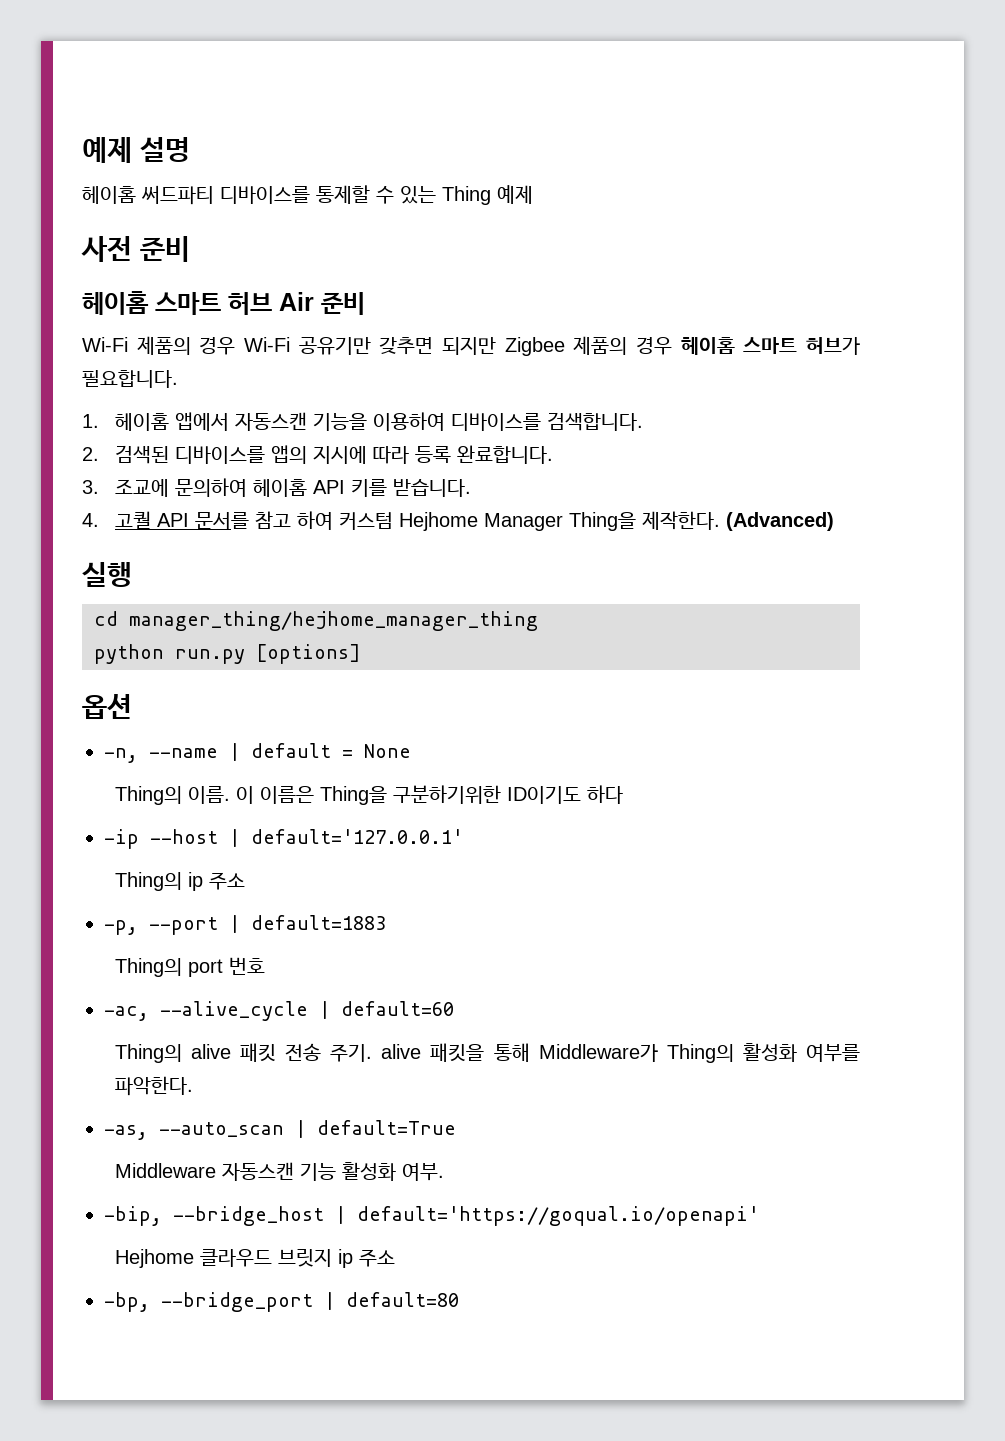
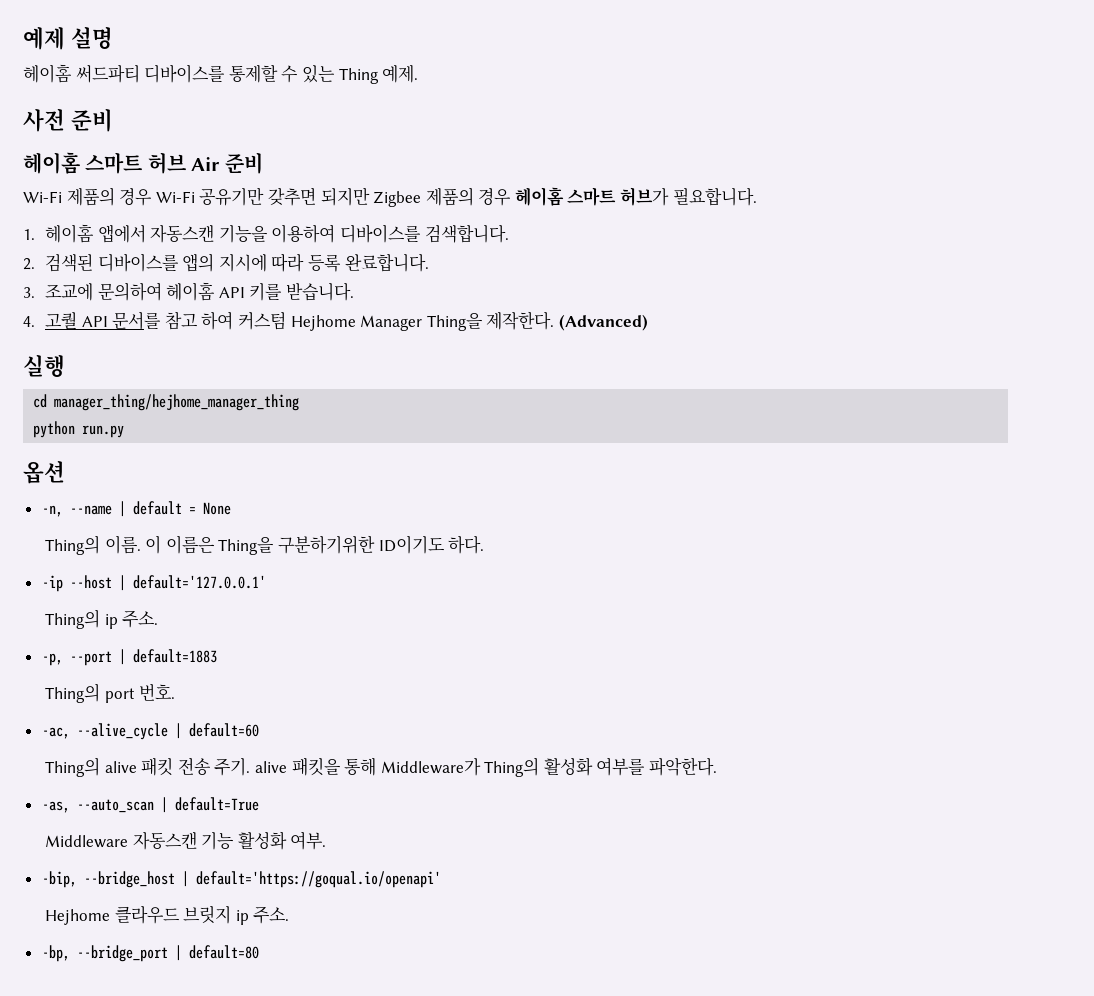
- 헤이홈 써드파티 디바이스를 통제할 수 있는 Thing 예제
+ 헤이홈 써드파티 디바이스를 통제할 수 있는 Thing 예제.
- python run.py [options]
+ python run.py
- 이 이름은 Thing을 구분하기위한 ID이기도 하다
+ 이 이름은 Thing을 구분하기위한 ID이기도 하다.
- Thing의 ip 주소
+ Thing의 ip 주소.
- Thing의 port 번호
+ Thing의 port 번호.
- Hejhome 클라우드 브릿지 ip 주소
+ Hejhome 클라우드 브릿지 ip 주소.

